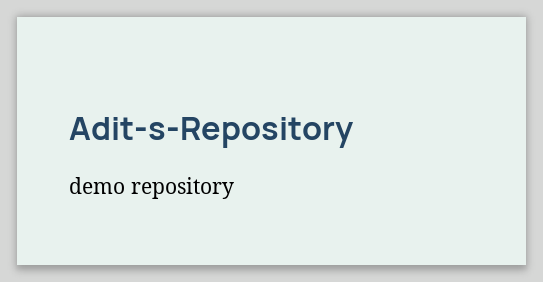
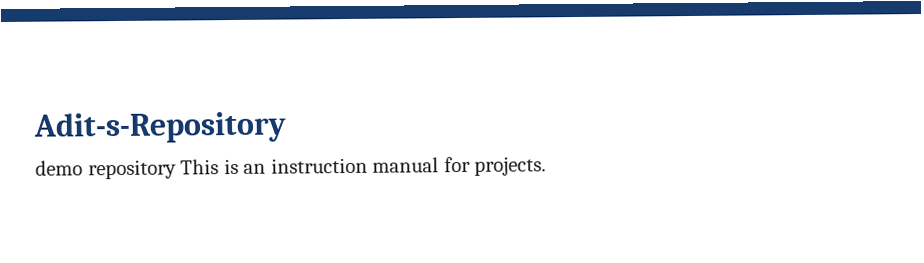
- demo repository
+ demo repository This is an instruction manual for projects.

